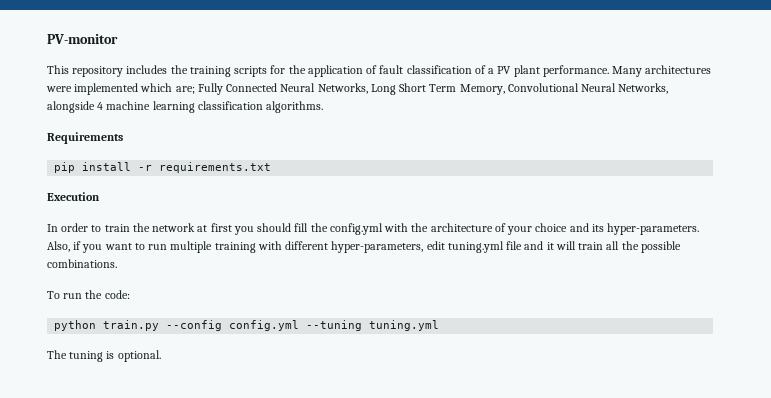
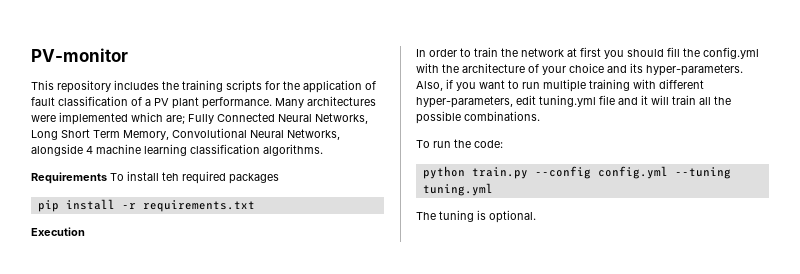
- Requirements
+ Requirements To install teh required packages

